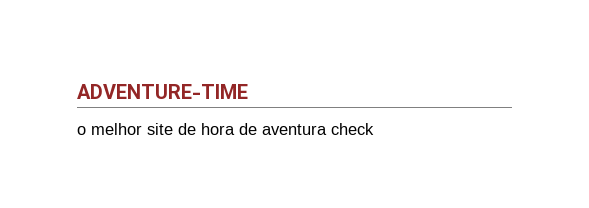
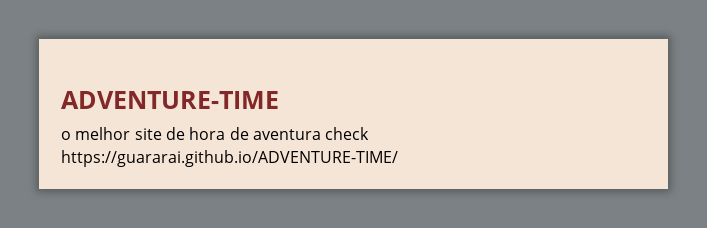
- o melhor site de hora de aventura check
+ o melhor site de hora de aventura check https://guararai.github.io/ADVENTURE-TIME/

